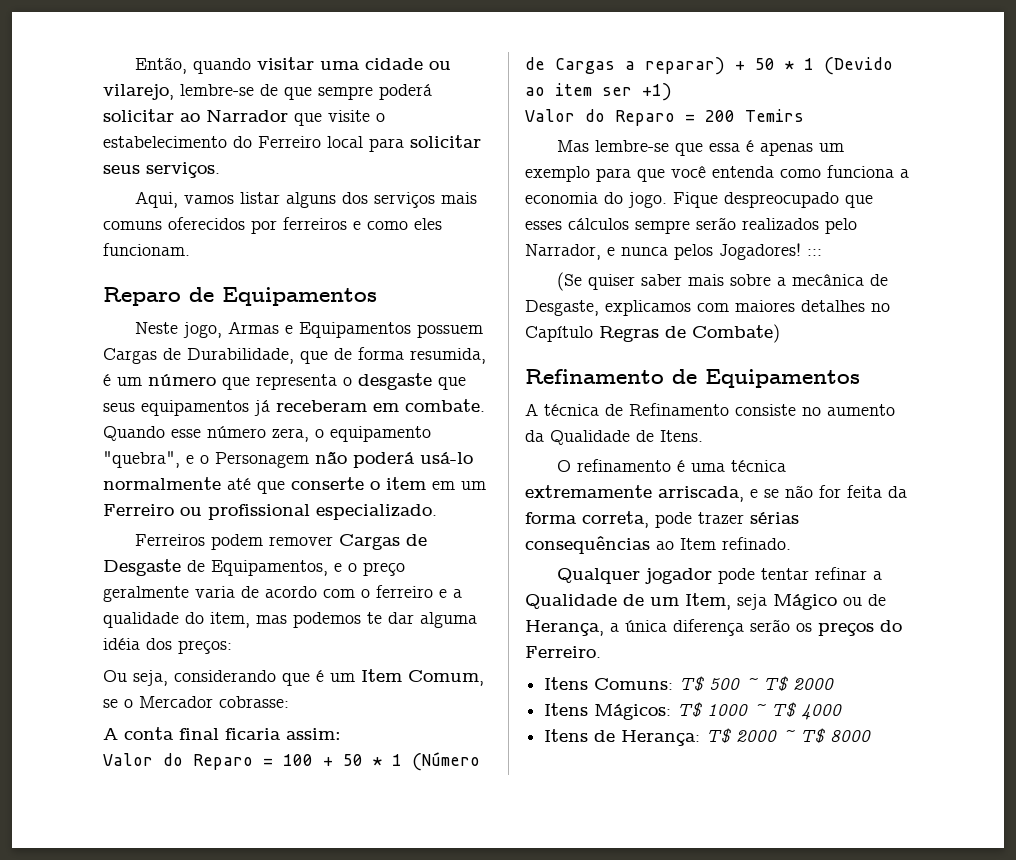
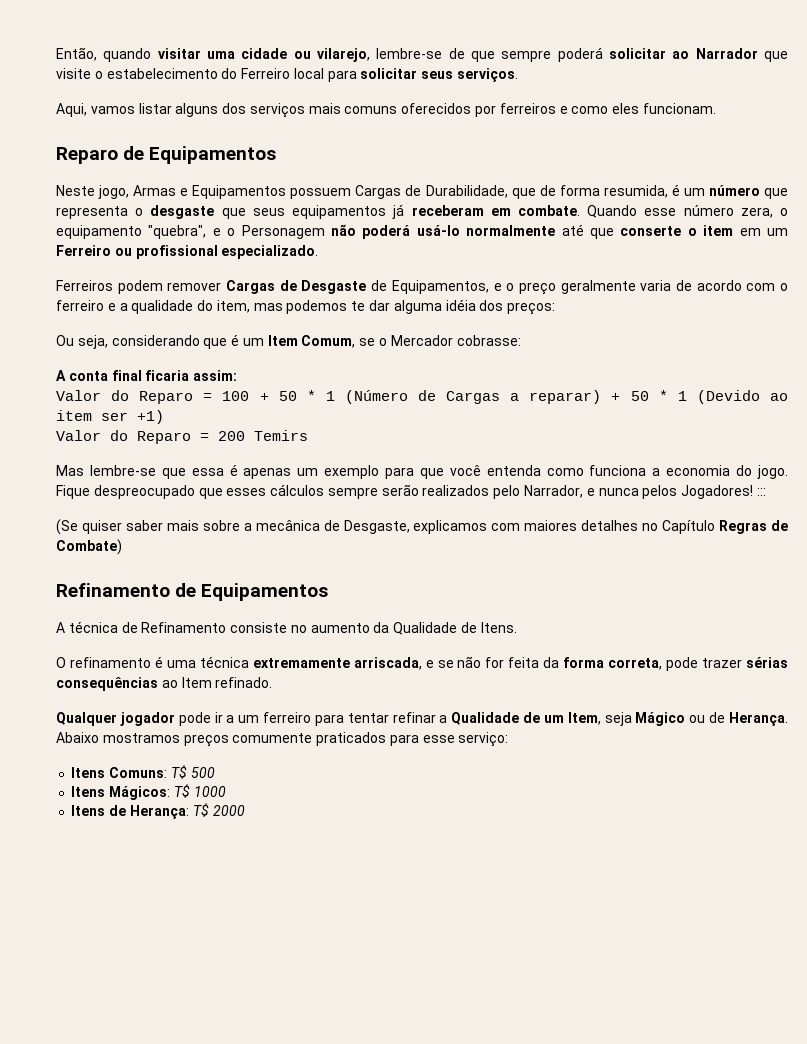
- Qualquer jogador pode tentar refinar a Qualidade de um Item, seja Mágico ou de Herança, a única diferença serão os preços do Ferreiro.
+ Qualquer jogador pode ir a um ferreiro para tentar refinar a Qualidade de um Item, seja Mágico ou de Herança. Abaixo mostramos preços comumente praticados para esse serviço:
- Itens Comuns: T$ 500 ~ T$ 2000
+ Itens Comuns: T$ 500
- Itens Mágicos: T$ 1000 ~ T$ 4000
+ Itens Mágicos: T$ 1000
- Itens de Herança: T$ 2000 ~ T$ 8000
+ Itens de Herança: T$ 2000

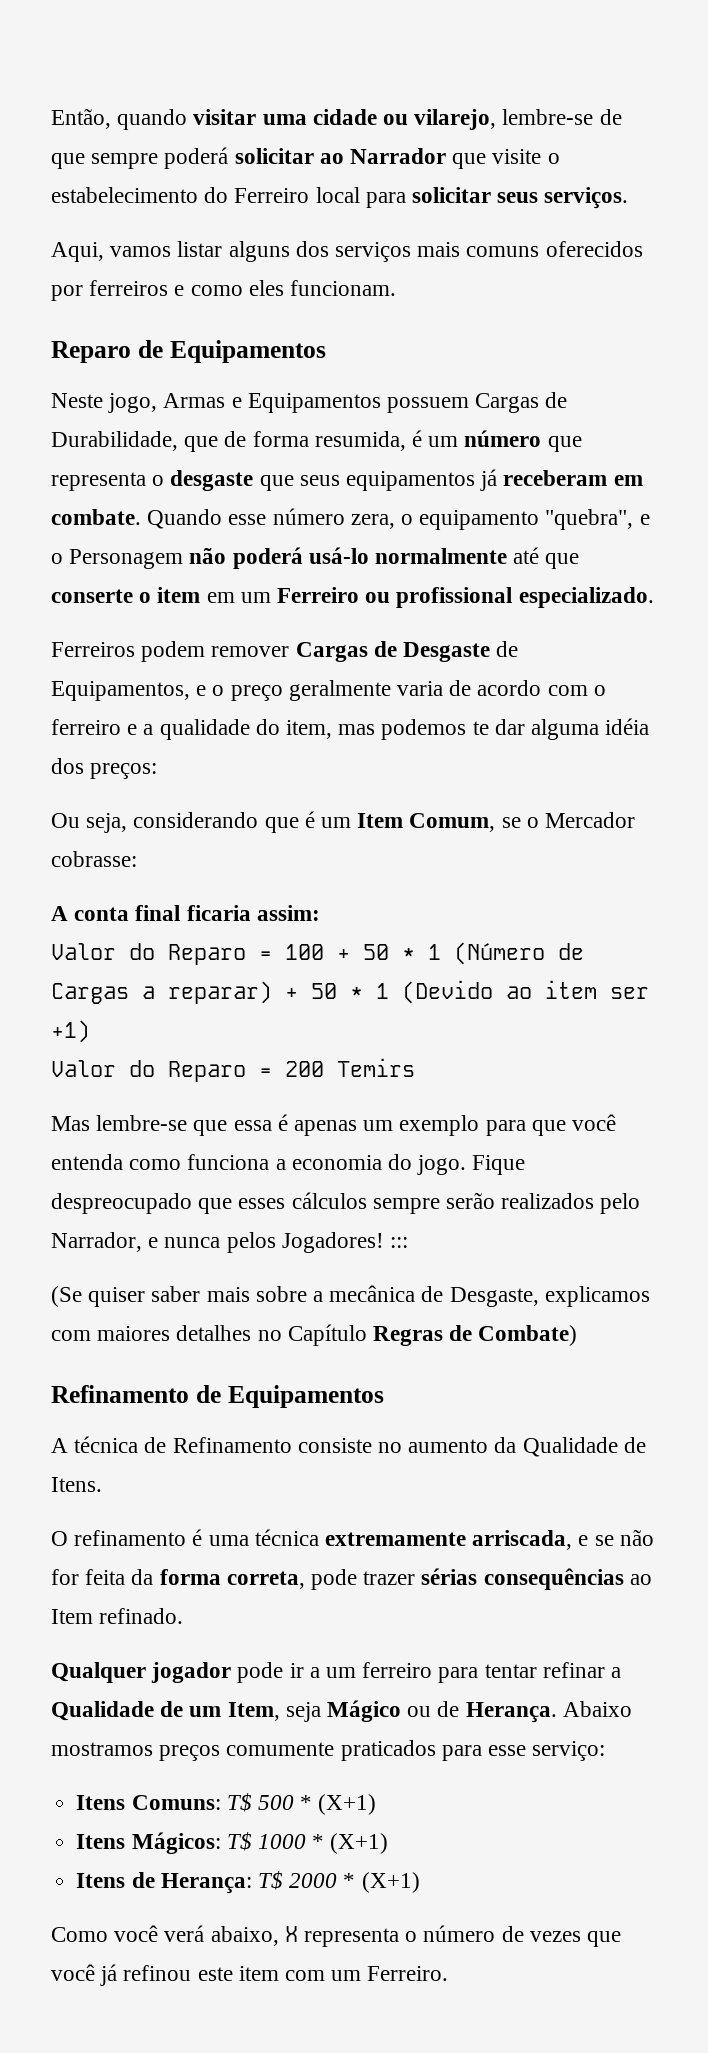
- Itens Comuns: T$ 500
+ Itens Comuns: T$ 500 * (X+1)
- Itens Mágicos: T$ 1000
+ Itens Mágicos: T$ 1000 * (X+1)
- Itens de Herança: T$ 2000
+ Itens de Herança: T$ 2000 * (X+1)
+ Como você verá abaixo, X representa o número de vezes que você já refinou este item com um Ferreiro.

